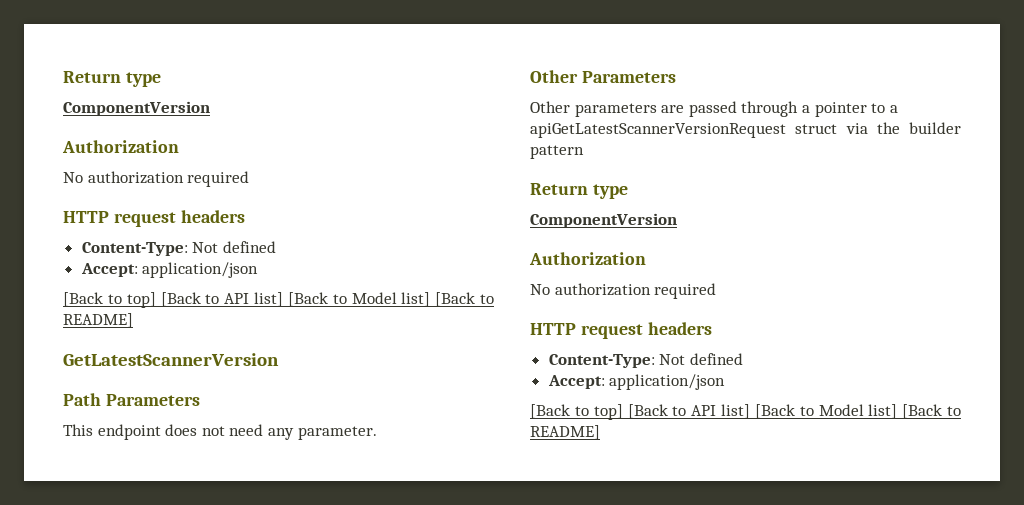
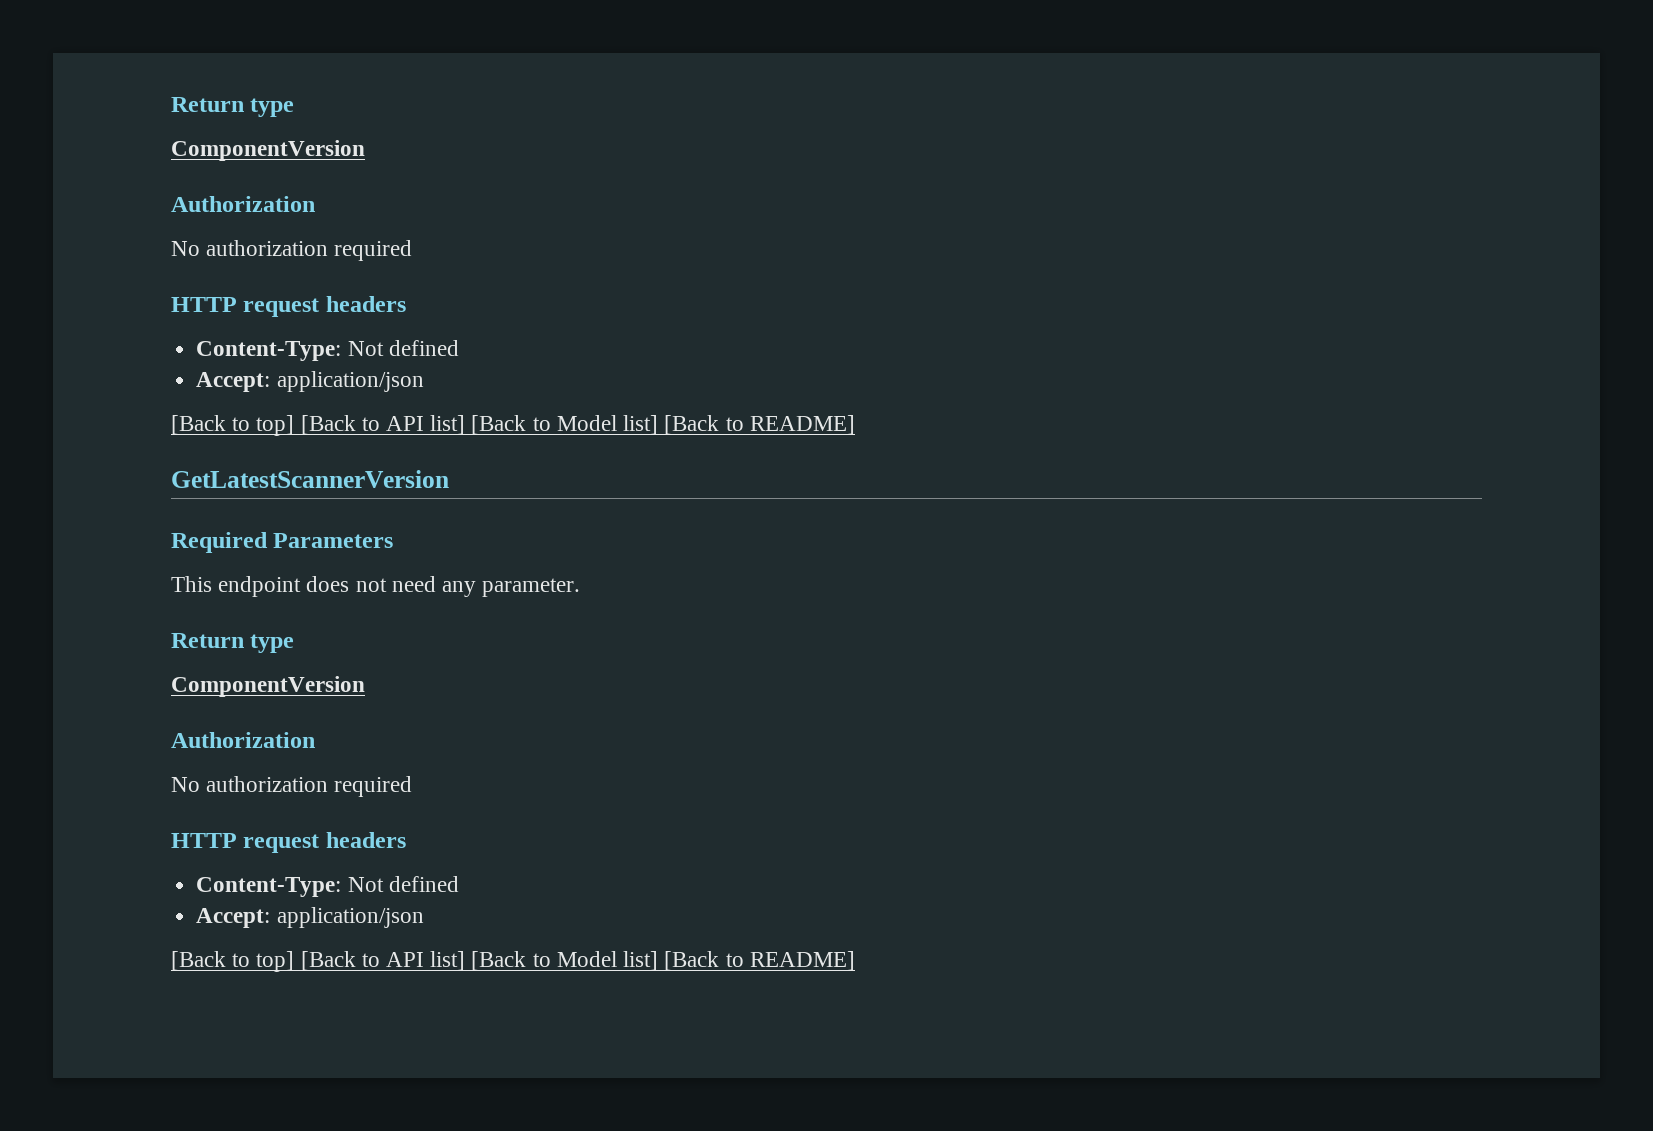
- Path Parameters
+ Required Parameters
- Other Parameters
- Other parameters are passed through a pointer to a apiGetLatestScannerVersionRequest struct via the builder pattern

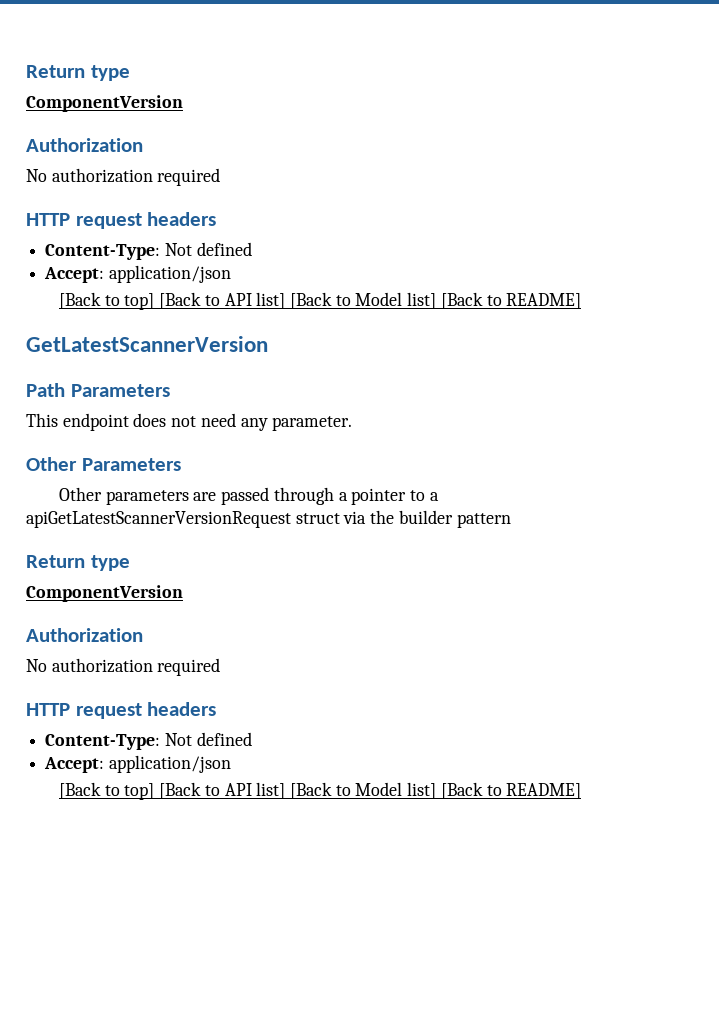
- Required Parameters
+ Path Parameters
+ Other Parameters
+ Other parameters are passed through a pointer to a apiGetLatestScannerVersionRequest struct via the builder pattern

